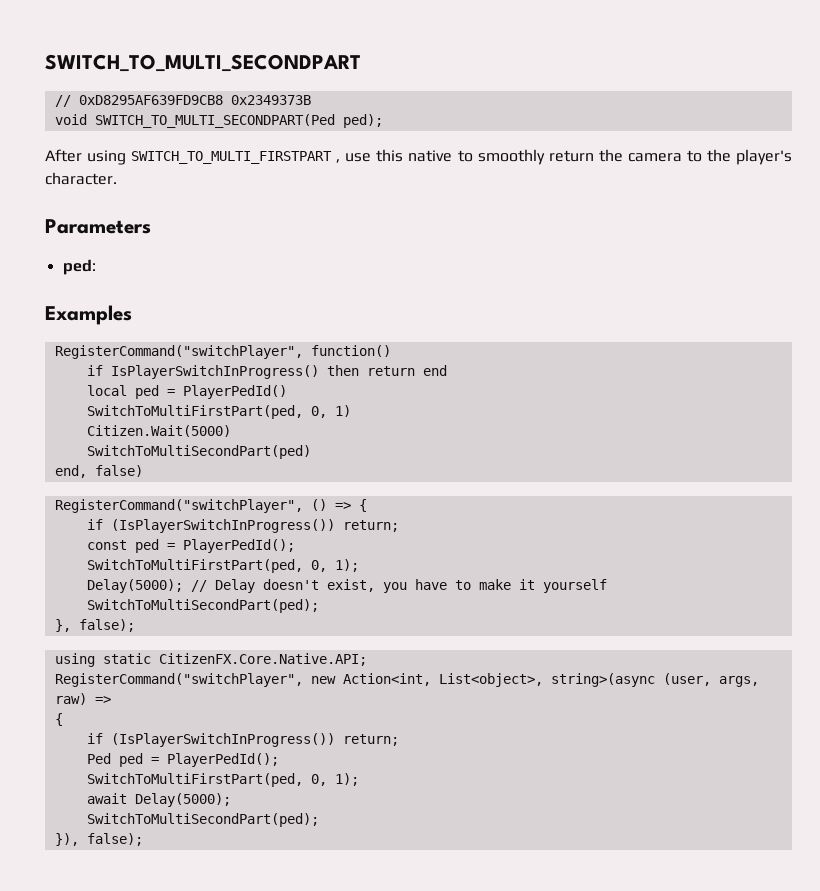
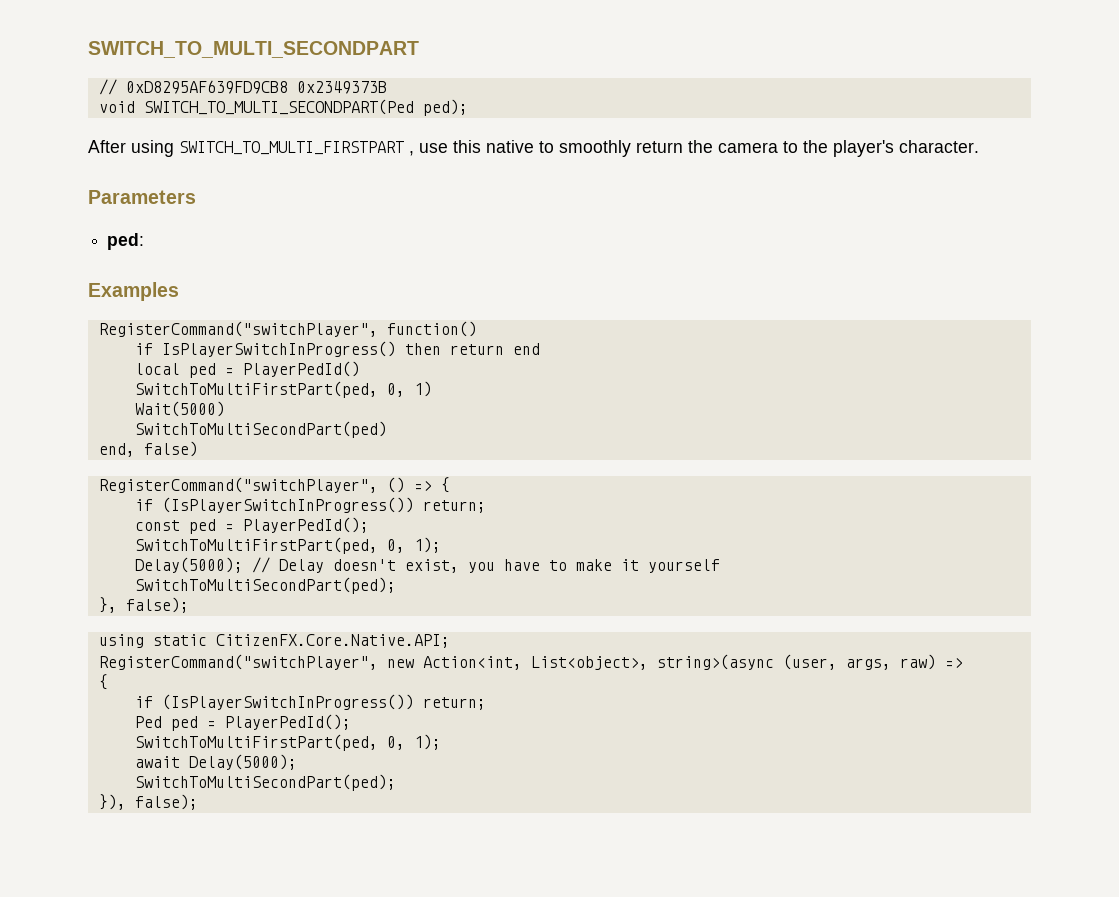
- Citizen.Wait(5000)
+ Wait(5000)

